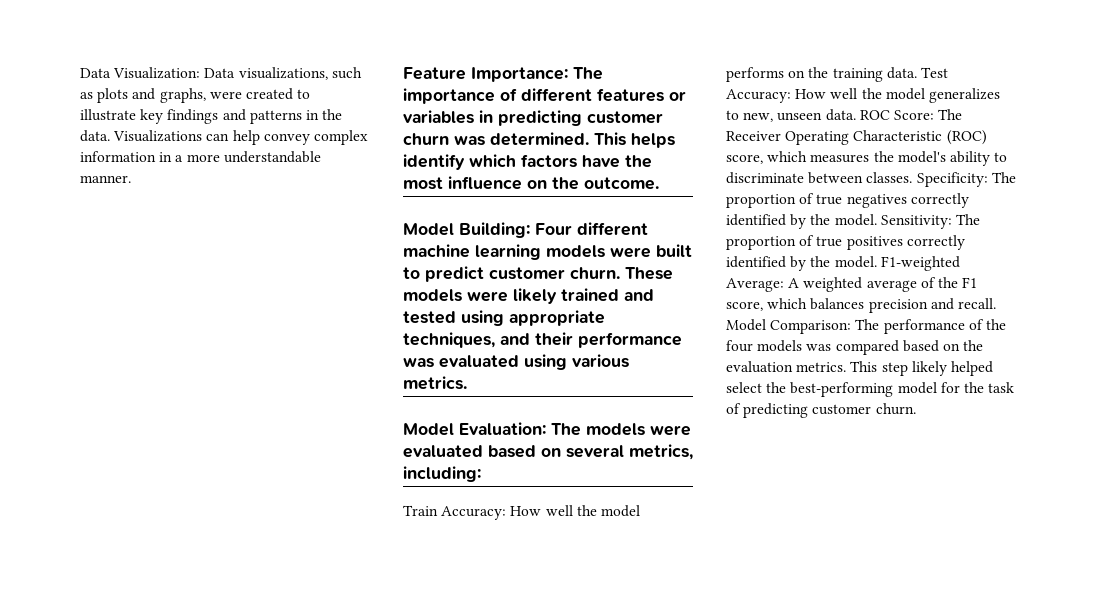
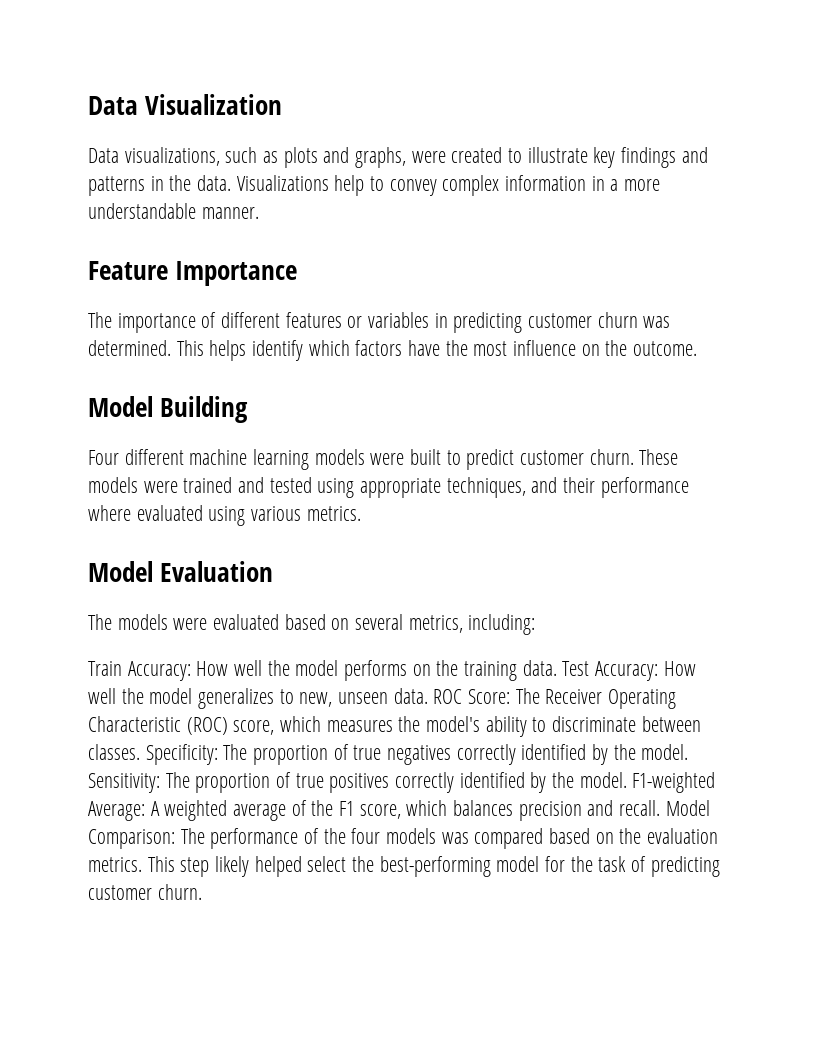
- Data Visualization: Data visualizations, such as plots and graphs, were created to illustrate key findings and patterns in the data.
+ Data Visualization
+ Data visualizations, such as plots and graphs, were created to illustrate key findings and patterns in the data.
- Visualizations can help convey complex information in a more understandable manner.
+ Visualizations help to convey complex information in a more understandable manner.
- Feature Importance: The importance of different features or variables in predicting customer churn was determined.
+ Feature Importance
+ The importance of different features or variables in predicting customer churn was determined.
- Model Building: Four different machine learning models were built to predict customer churn.
+ Model Building
+ Four different machine learning models were built to predict customer churn.
- These models were likely trained and tested using appropriate techniques, and their performance was evaluated using various metrics.
+ These models were trained and tested using appropriate techniques, and their performance where evaluated using various metrics.
- Model Evaluation: The models were evaluated based on several metrics, including:
+ Model Evaluation
+ The models were evaluated based on several metrics, including:

